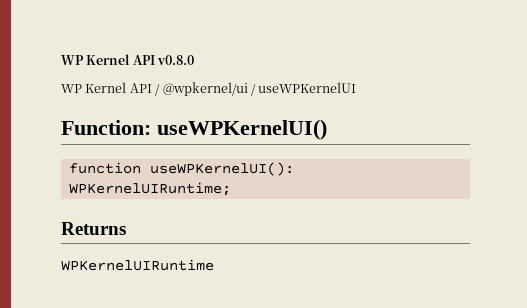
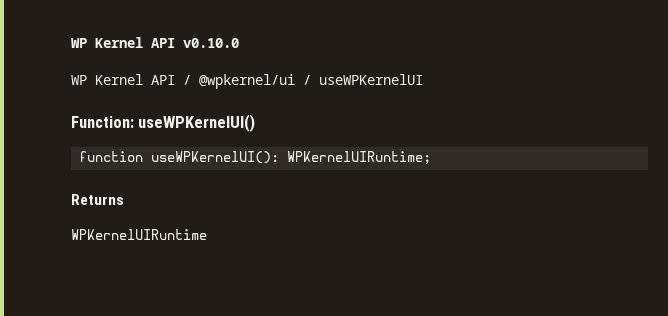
- WP Kernel API v0.8.0
+ WP Kernel API v0.10.0

